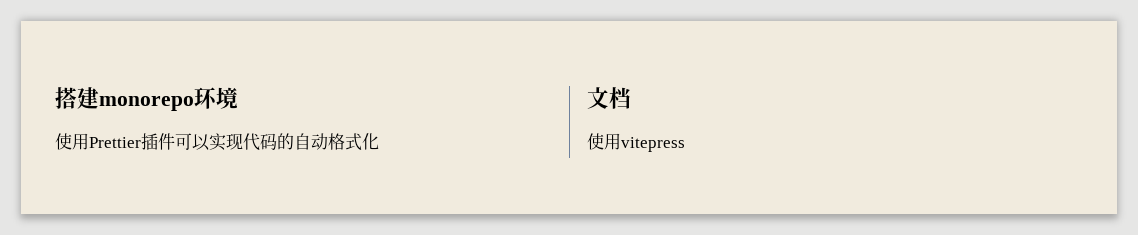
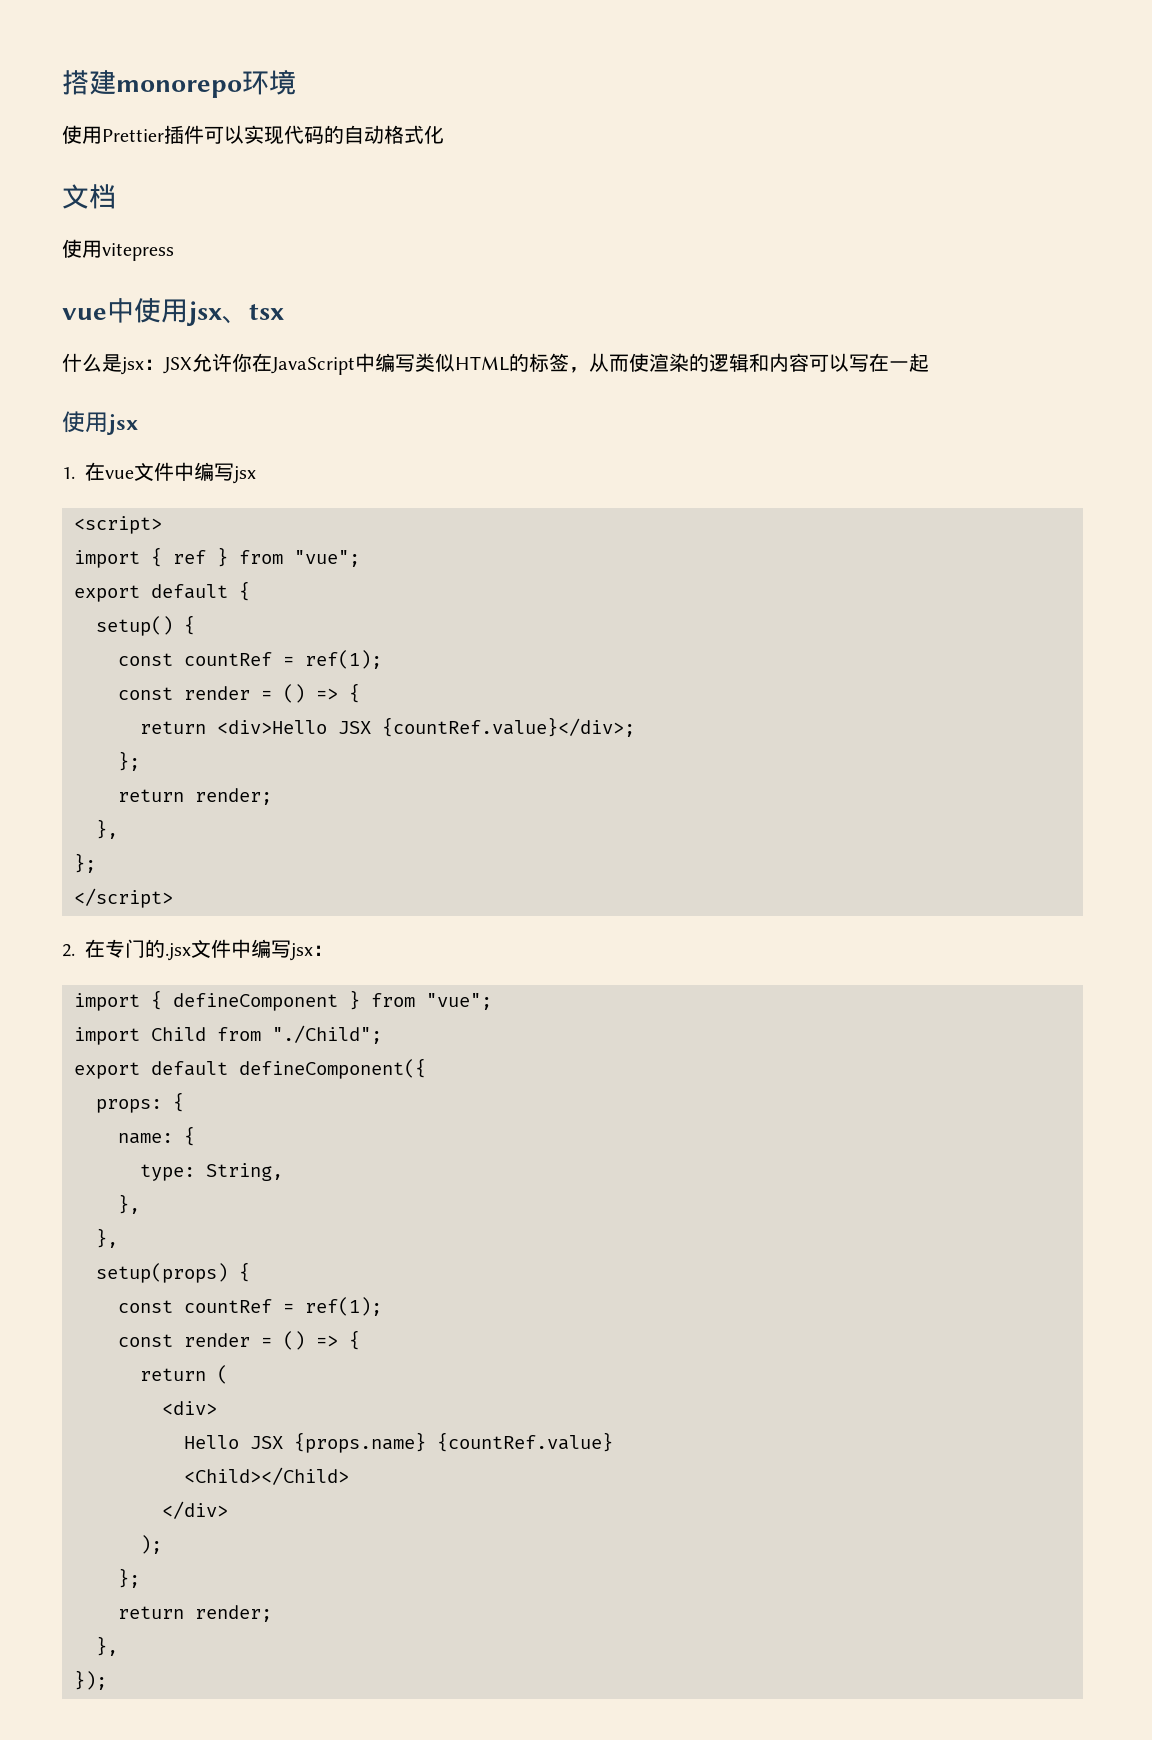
+ vue中使用jsx、tsx
+ 什么是jsx：JSX允许你在JavaScript中编写类似HTML的标签，从而使渲染的逻辑和内容可以写在一起
+ 使用jsx
+ 1.在vue文件中编写jsx
+ <script>
+ import { ref } from "vue";
+ export default {
+ setup() {
+ const countRef = ref(1);
+ const render = () => {
+ return <div>Hello JSX {countRef.value}</div>;
+ };
+ return render;
+ },
+ };
+ </script>
+ 2.在专门的.jsx文件中编写jsx：
+ import { defineComponent } from "vue";
+ import Child from "./Child";
+ export default defineComponent({
+ props: {
+ name: {
+ type: String,
+ },
+ },
+ setup(props) {
+ const countRef = ref(1);
+ const render = () => {
+ return (
+ <div>
+ Hello JSX {props.name} {countRef.value}
+ <Child></Child>
+ </div>
+ );
+ };
+ return render;
+ },
+ });

